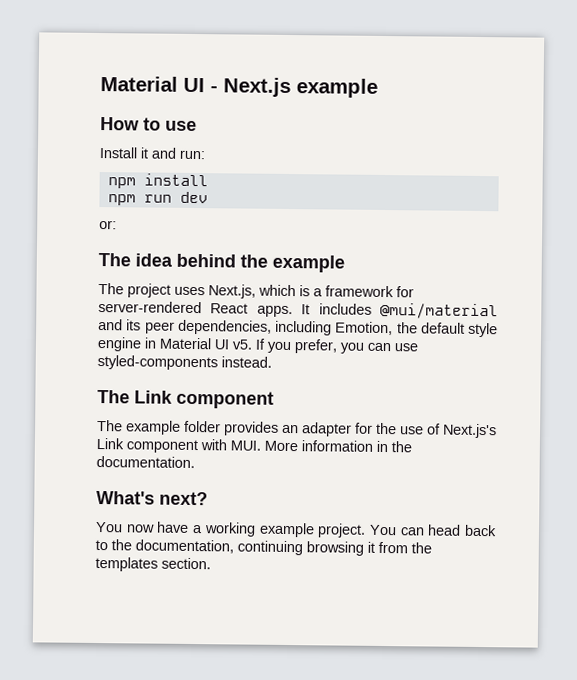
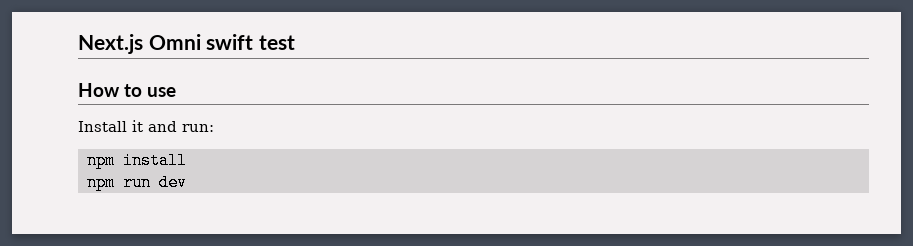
- Material UI - Next.js example
+ Next.js Omni swift test
- or:
- The idea behind the example
- The project uses Next.js, which is a framework for server-rendered React apps. It includes @mui/material and its peer dependencies, including Emotion, the default style engine in Material UI v5. If you prefer, you can use styled-components instead.
- The Link component
- The example folder provides an adapter for the use of Next.js's Link component with MUI. More information in the documentation.
- What's next?
- You now have a working example project. You can head back to the documentation, continuing browsing it from the templates section.

